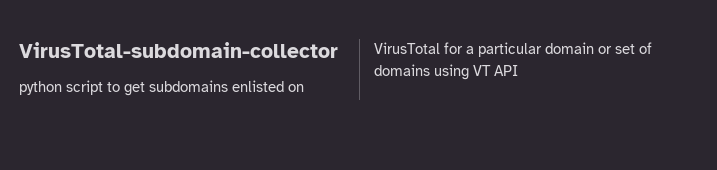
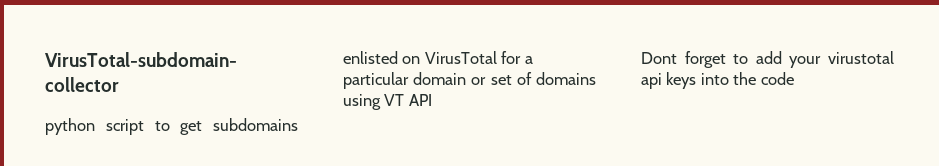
+ Dont forget to add your virustotal api keys into the code

